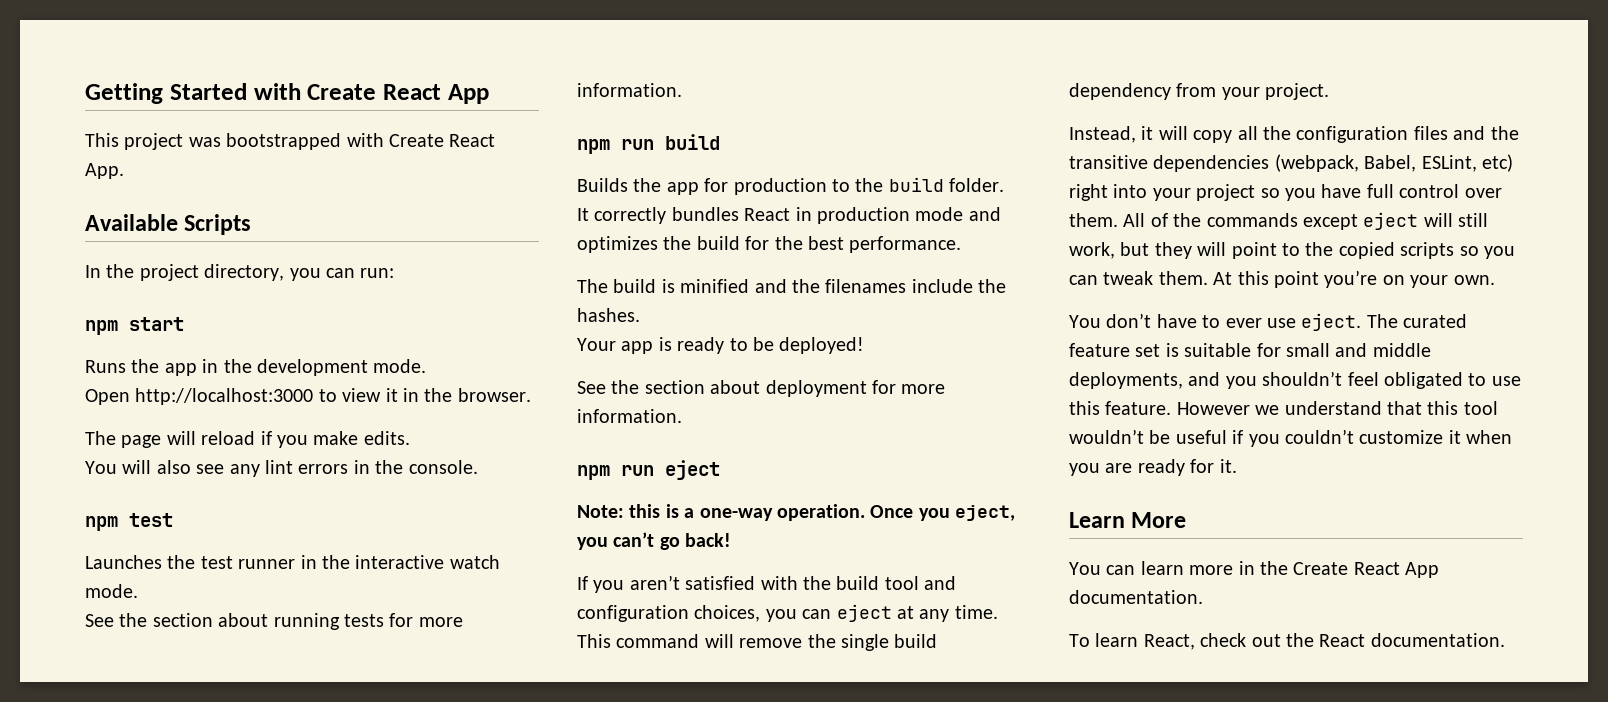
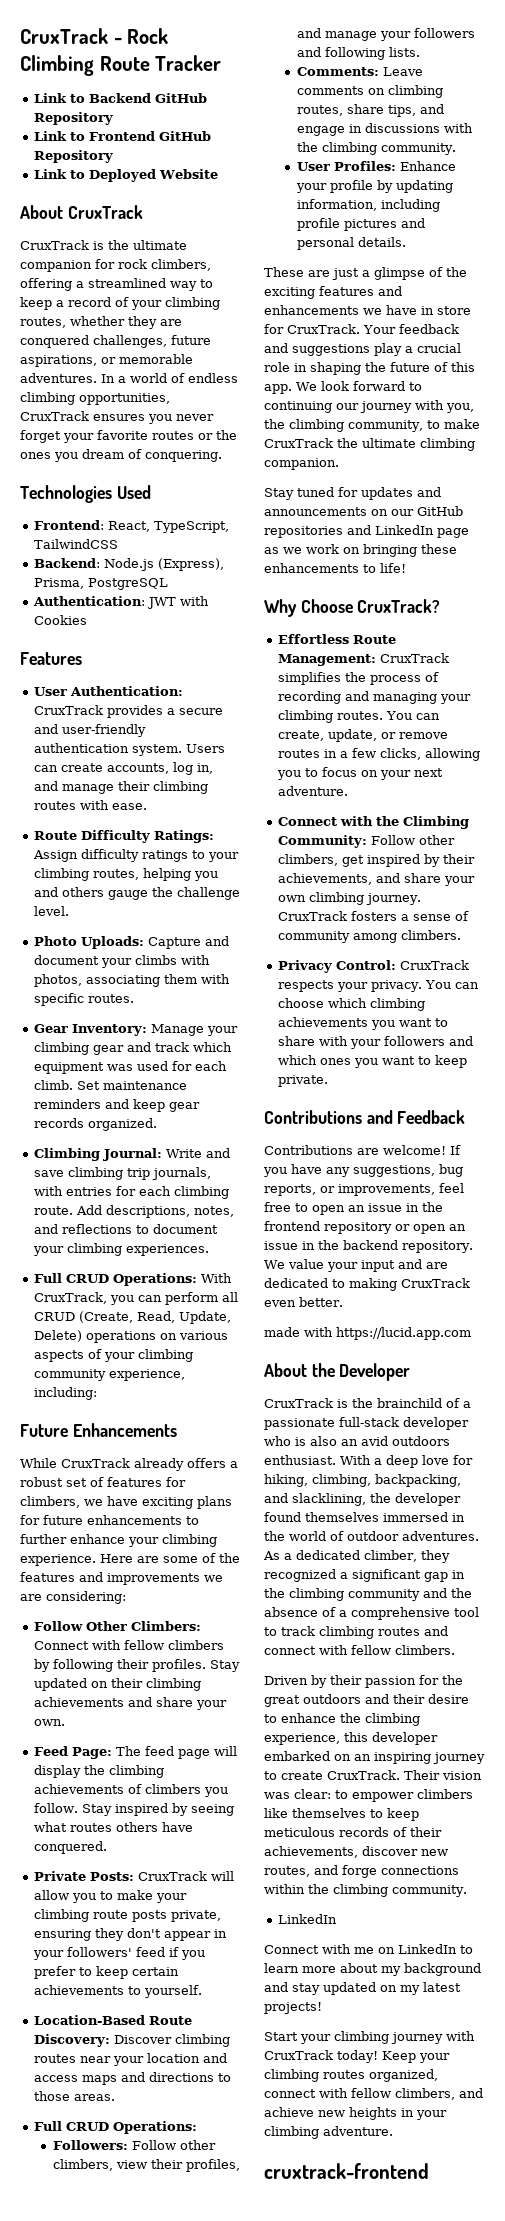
- Getting Started with Create React App
- This project was bootstrapped with Create React App.
- Available Scripts
- In the project directory, you can run:
- npm start
- Runs the app in the development mode.
- Open http://localhost:3000 to view it in the browser.
- The page will reload if you make edits.
- You will also see any lint errors in the console.
- npm test
- Launches the test runner in the interactive watch mode.
- See the section about running tests for more information.
- npm run build
- Builds the app for production to the build folder.
- It correctly bundles React in production mode and optimizes the build for the best performance.
- The build is minified and the filenames include the hashes.
- Your app is ready to be deployed!
- See the section about deployment for more information.
- npm run eject
- Note: this is a one-way operation. Once you eject, you can’t go back!
- If you aren’t satisfied with the build tool and configuration choices, you can eject at any time. This command will remove the single build dependency from your project.
- Instead, it will copy all the configuration files and the transitive dependencies (webpack, Babel, ESLint, etc) right into your project so you have full control over them. All of the commands except eject will still work, but they will point to the copied scripts so you can tweak them. At this point you’re on your own.
- You don’t have to ever use eject. The curated feature set is suitable for small and middle deployments, and you shouldn’t feel obligated to use this feature. However we understand that this tool wouldn’t be useful if you couldn’t customize it when you are ready for it.
- Learn More
- You can learn more in the Create React App documentation.
- To learn React, check out the React documentation.
+ CruxTrack - Rock Climbing Route Tracker
+ Link to Backend GitHub Repository
+ Link to Frontend GitHub Repository
+ Link to Deployed Website
+ About CruxTrack
+ CruxTrack is the ultimate companion for rock climbers, offering a streamlined way to keep a record of your climbing routes, whether they are conquered challenges, future aspirations, or memorable adventures. In a world of endless climbing opportunities, CruxTrack ensures you never forget your favorite routes or the ones you dream of conquering.
+ Technologies Used
+ Frontend: React, TypeScript, TailwindCSS
+ Backend: Node.js (Express), Prisma, PostgreSQL
+ Authentication: JWT with Cookies
+ Features
+ User Authentication: CruxTrack provides a secure and user-friendly authentication system. Users can create accounts, log in, and manage their climbing routes with ease.
+ Route Difficulty Ratings: Assign difficulty ratings to your climbing routes, helping you and others gauge the challenge level.
+ Photo Uploads: Capture and document your climbs with photos, associating them with specific routes.
+ Gear Inventory: Manage your climbing gear and track which equipment was used for each climb. Set maintenance reminders and keep gear records organized.
+ Climbing Journal: Write and save climbing trip journals, with entries for each climbing route. Add descriptions, notes, and reflections to document your climbing experiences.
+ Full CRUD Operations: With CruxTrack, you can perform all CRUD (Create, Read, Update, Delete) operations on various aspects of your climbing community experience, including:
+ Future Enhancements
+ While CruxTrack already offers a robust set of features for climbers, we have exciting plans for future enhancements to further enhance your climbing experience. Here are some of the features and improvements we are considering:
+ Follow Other Climbers: Connect with fellow climbers by following their profiles. Stay updated on their climbing achievements and share your own.
+ Feed Page: The feed page will display the climbing achievements of climbers you follow. Stay inspired by seeing what routes others have conquered.
+ Private Posts: CruxTrack will allow you to make your climbing route posts private, ensuring they don't appear in your followers' feed if you prefer to keep certain achievements to yourself.
+ Location-Based Route Discovery: Discover climbing routes near your location and access maps and directions to those areas.
+ Full CRUD Operations:
+ Followers: Follow other climbers, view their profiles, and manage your followers and following lists.
+ Comments: Leave comments on climbing routes, share tips, and engage in discussions with the climbing community.
+ User Profiles: Enhance your profile by updating information, including profile pictures and personal details.
+ These are just a glimpse of the exciting features and enhancements we have in store for CruxTrack. Your feedback and suggestions play a crucial role in shaping the future of this app. We look forward to continuing our journey with you, the climbing community, to make CruxTrack the ultimate climbing companion.
+ Stay tuned for updates and announcements on our GitHub repositories and LinkedIn page as we work on bringing these enhancements to life!
+ Why Choose CruxTrack?
+ Effortless Route Management: CruxTrack simplifies the process of recording and managing your climbing routes. You can create, update, or remove routes in a few clicks, allowing you to focus on your next adventure.
+ Connect with the Climbing Community: Follow other climbers, get inspired by their achievements, and share your own climbing journey. CruxTrack fosters a sense of community among climbers.
+ Privacy Control: CruxTrack respects your privacy. You can choose which climbing achievements you want to share with your followers and which ones you want to keep private.
+ Contributions and Feedback
+ Contributions are welcome! If you have any suggestions, bug reports, or improvements, feel free to open an issue in the frontend repository or open an issue in the backend repository. We value your input and are dedicated to making CruxTrack even better.
+ made with https://lucid.app.com
+ About the Developer
+ CruxTrack is the brainchild of a passionate full-stack developer who is also an avid outdoors enthusiast. With a deep love for hiking, climbing, backpacking, and slacklining, the developer found themselves immersed in the world of outdoor adventures. As a dedicated climber, they recognized a significant gap in the climbing community and the absence of a comprehensive tool to track climbing routes and connect with fellow climbers.
+ Driven by their passion for the great outdoors and their desire to enhance the climbing experience, this developer embarked on an inspiring journey to create CruxTrack. Their vision was clear: to empower climbers like themselves to keep meticulous records of their achievements, discover new routes, and forge connections within the climbing community.
+ LinkedIn
+ Connect with me on LinkedIn to learn more about my background and stay updated on my latest projects!
+ Start your climbing journey with CruxTrack today! Keep your climbing routes organized, connect with fellow climbers, and achieve new heights in your climbing adventure.
+ cruxtrack-frontend

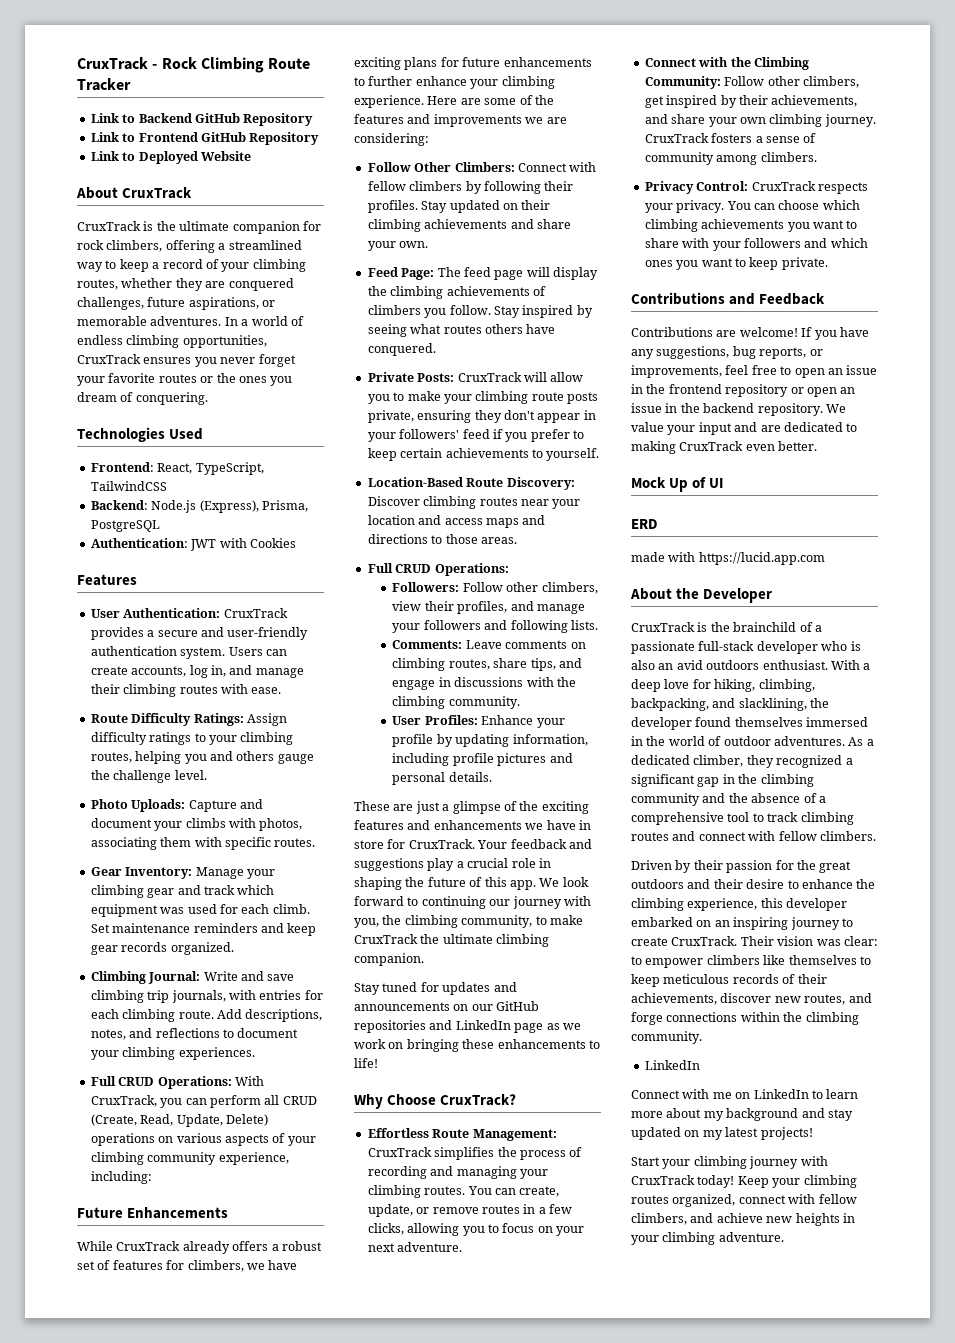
+ Mock Up of UI
+ ERD
- cruxtrack-frontend

